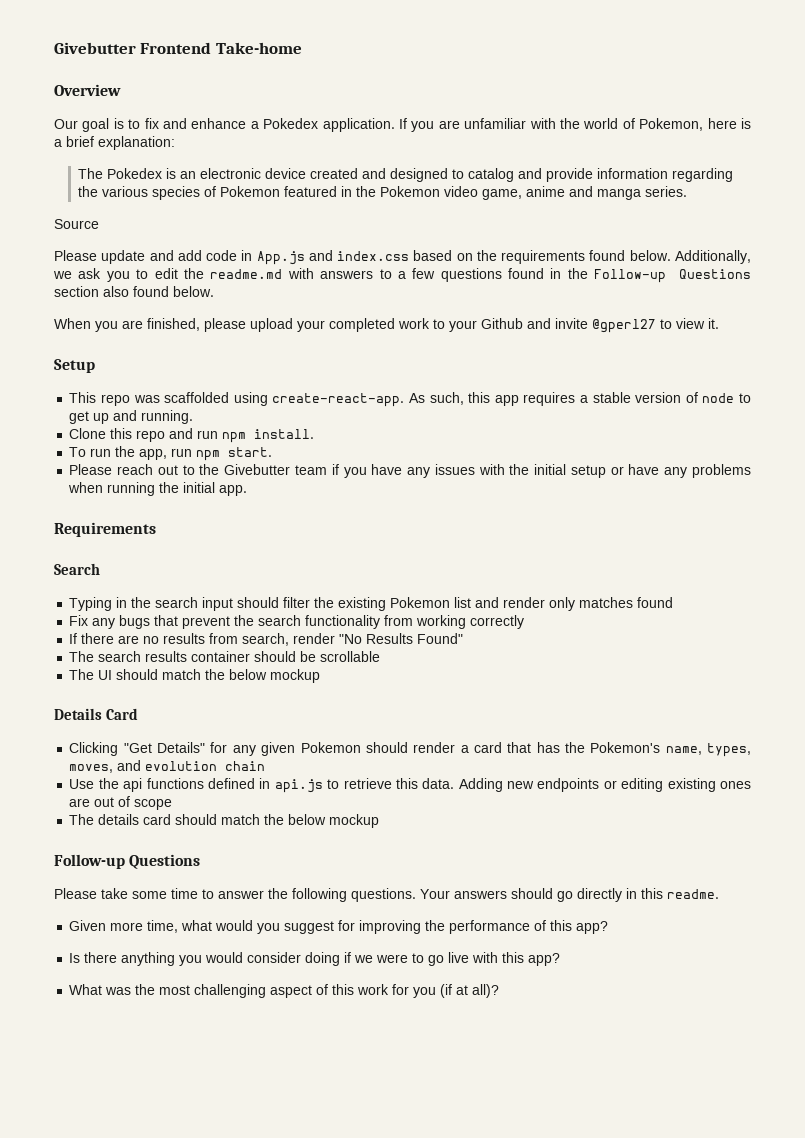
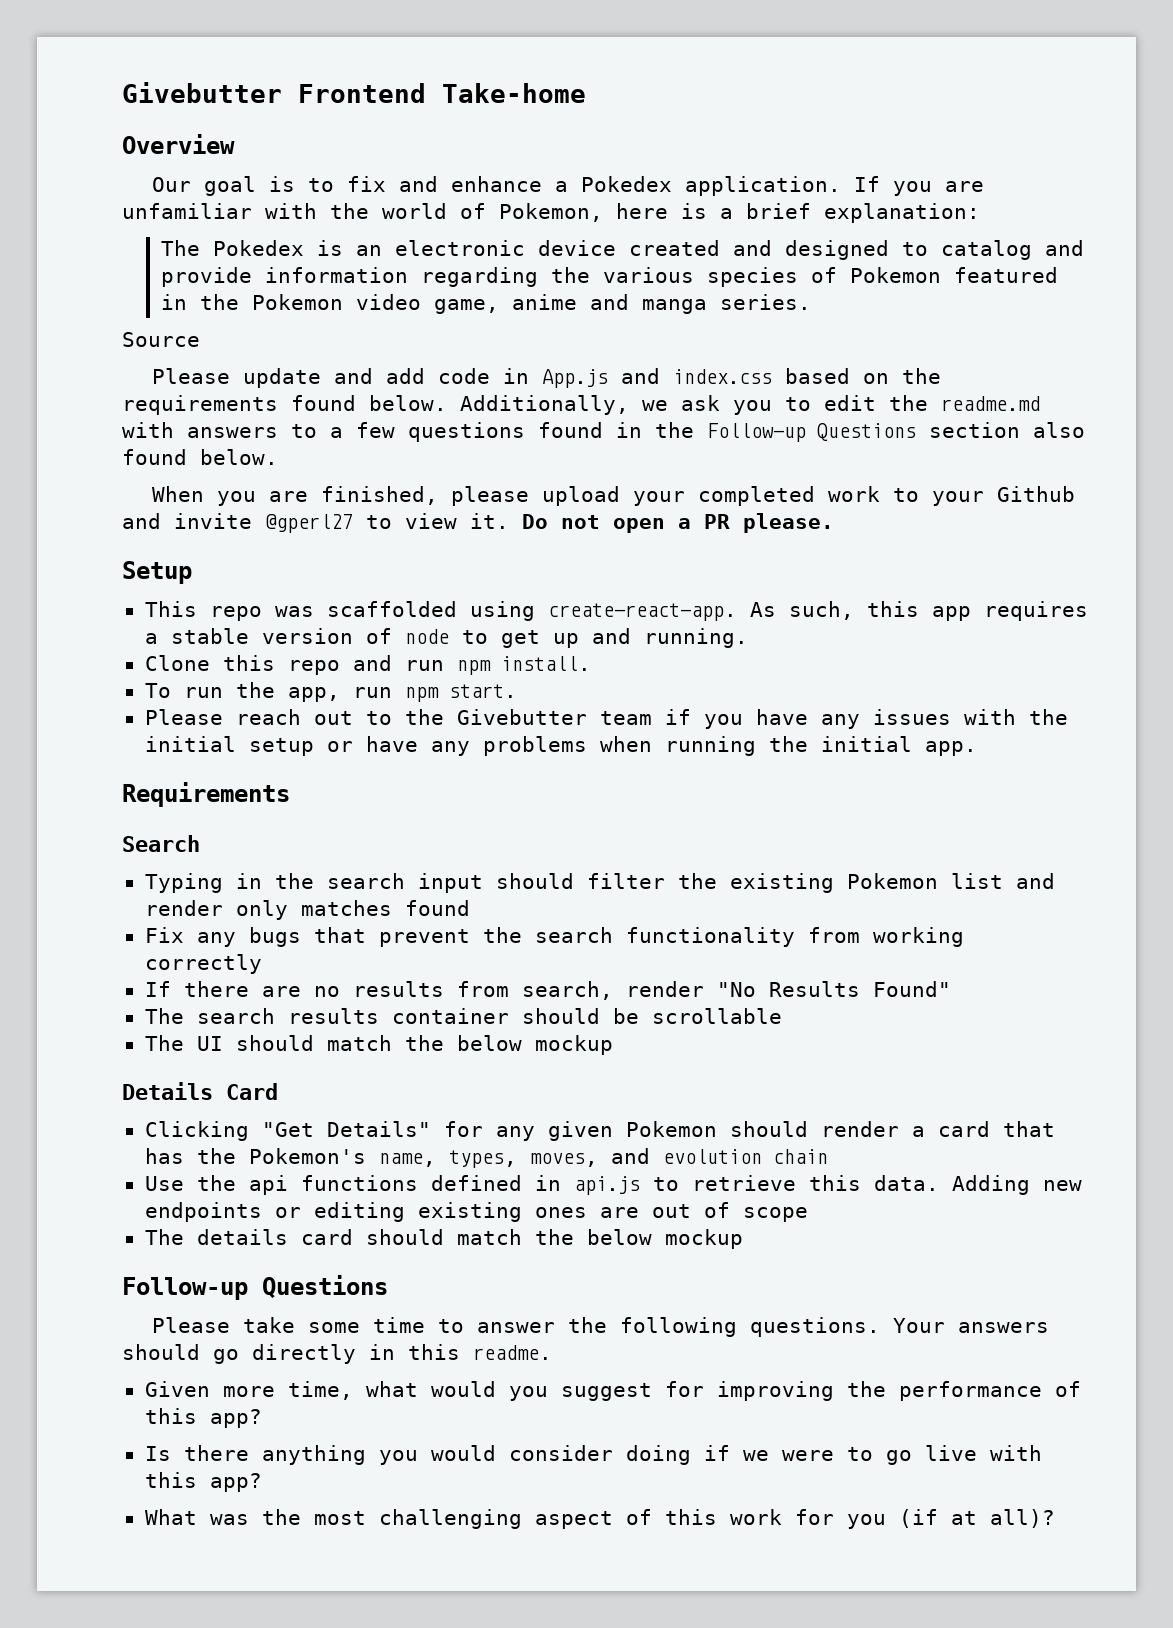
+ Do not open a PR please.

